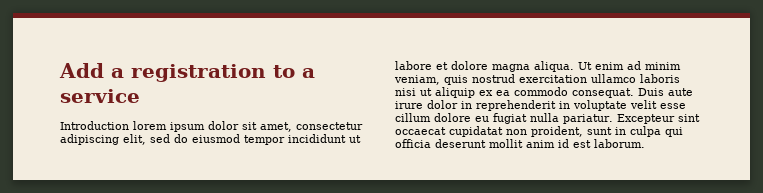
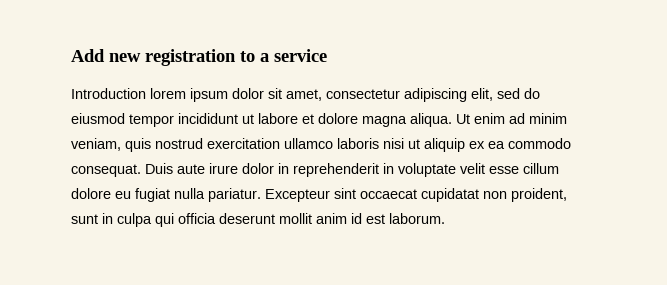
- Add a registration to a service
+ Add new registration to a service

